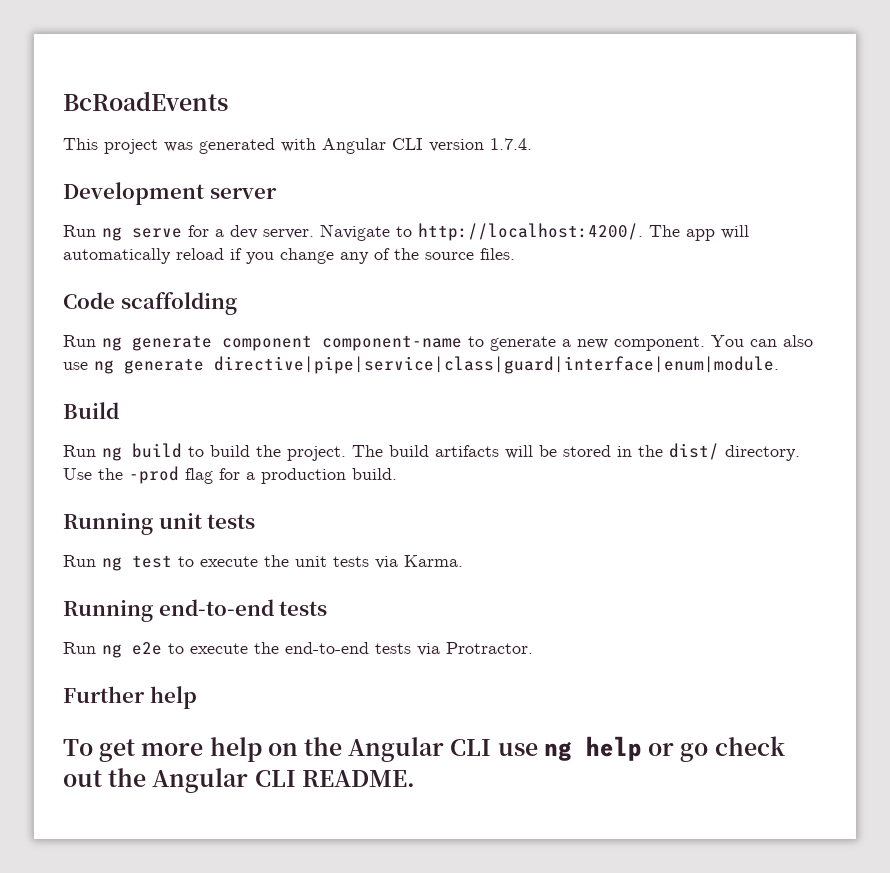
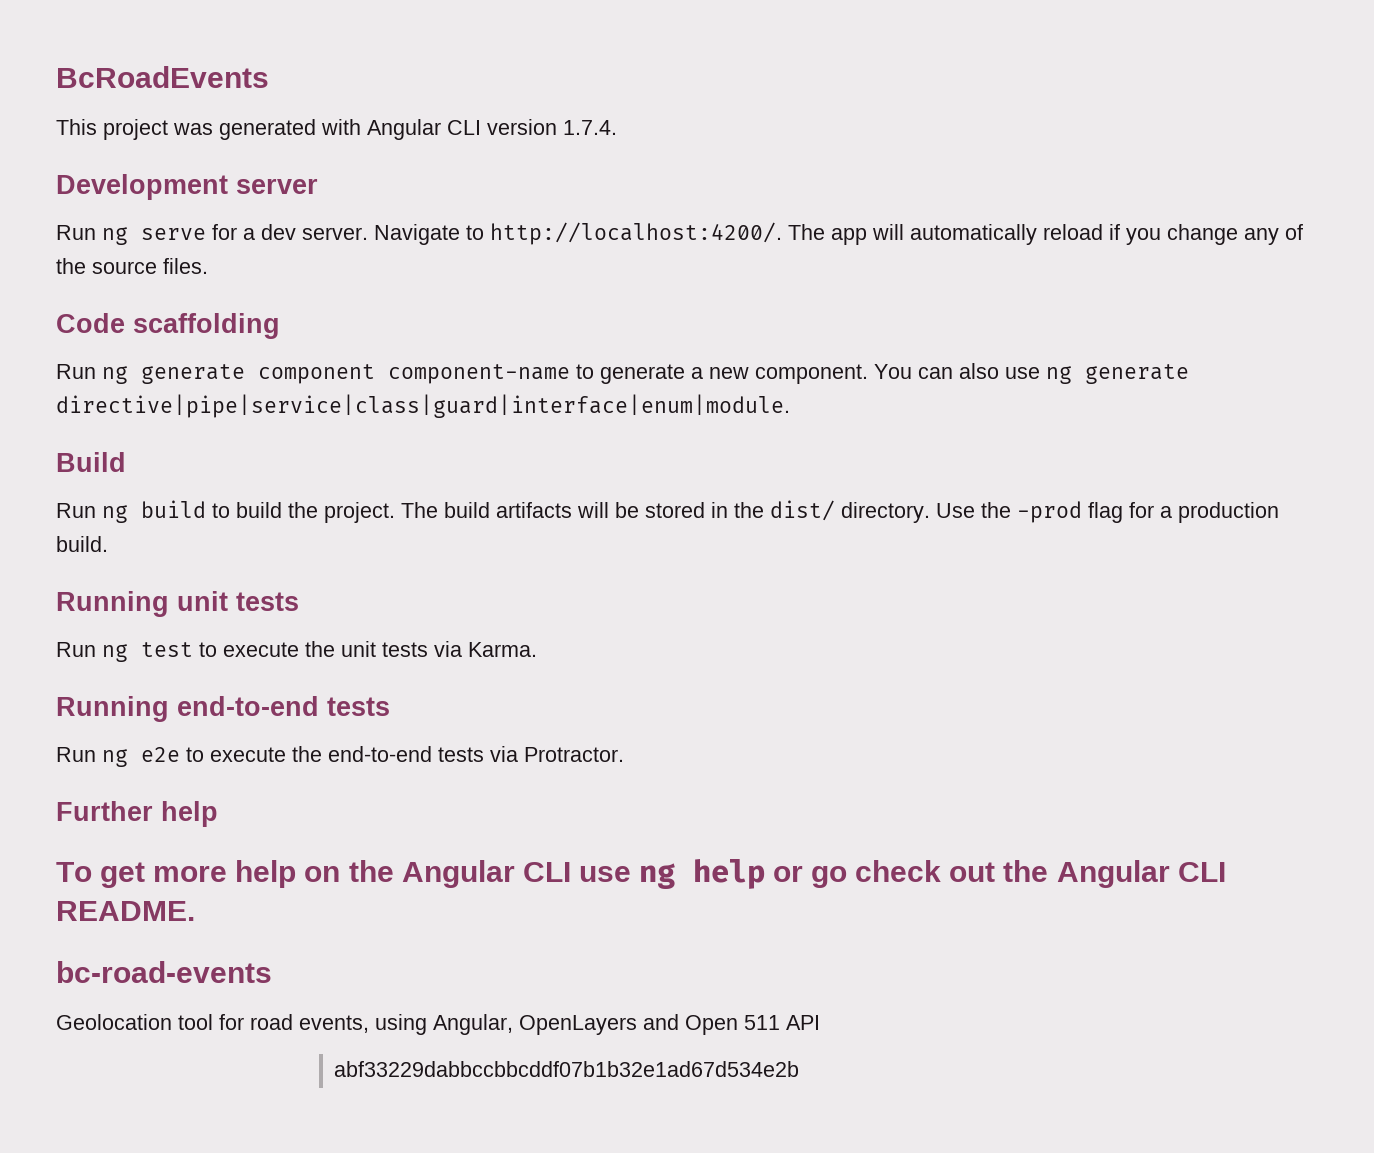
+ bc-road-events
+ Geolocation tool for road events, using Angular, OpenLayers and Open 511 API
+ abf33229dabbccbbcddf07b1b32e1ad67d534e2b

